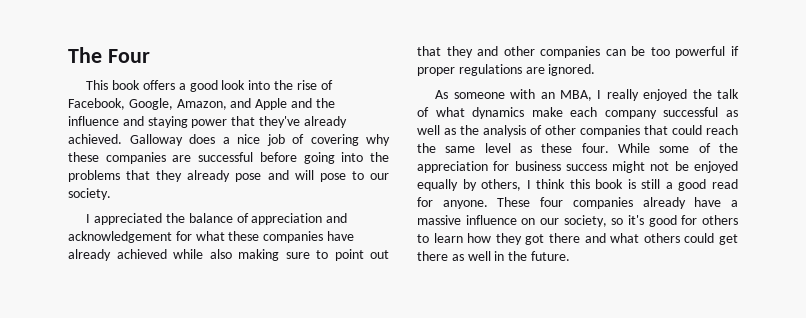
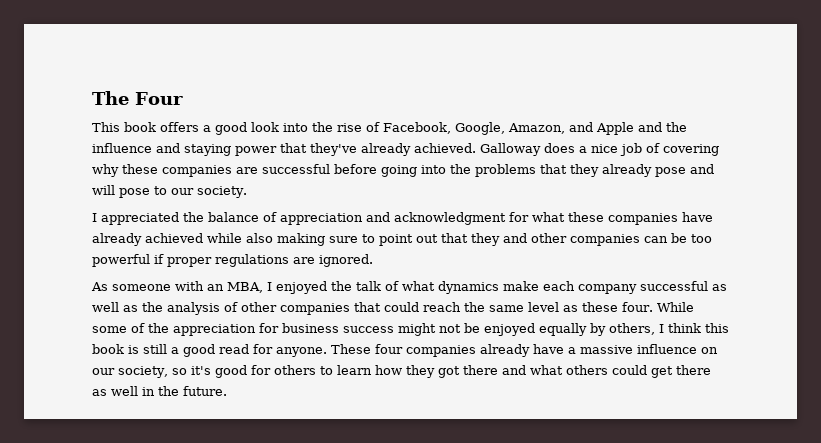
- I appreciated the balance of appreciation and acknowledgement for what these companies have already achieved while also making sure to point out that they and other companies can be too powerful if proper regulations are ignored.
+ I appreciated the balance of appreciation and acknowledgment for what these companies have already achieved while also making sure to point out that they and other companies can be too powerful if proper regulations are ignored.
- As someone with an MBA, I really enjoyed the talk of what dynamics make each company successful as well as the analysis of other companies that could reach the same level as these four.
+ As someone with an MBA, I enjoyed the talk of what dynamics make each company successful as well as the analysis of other companies that could reach the same level as these four.

